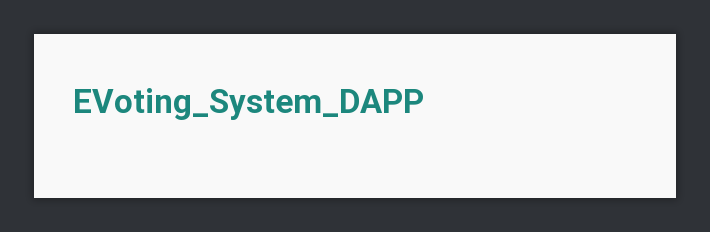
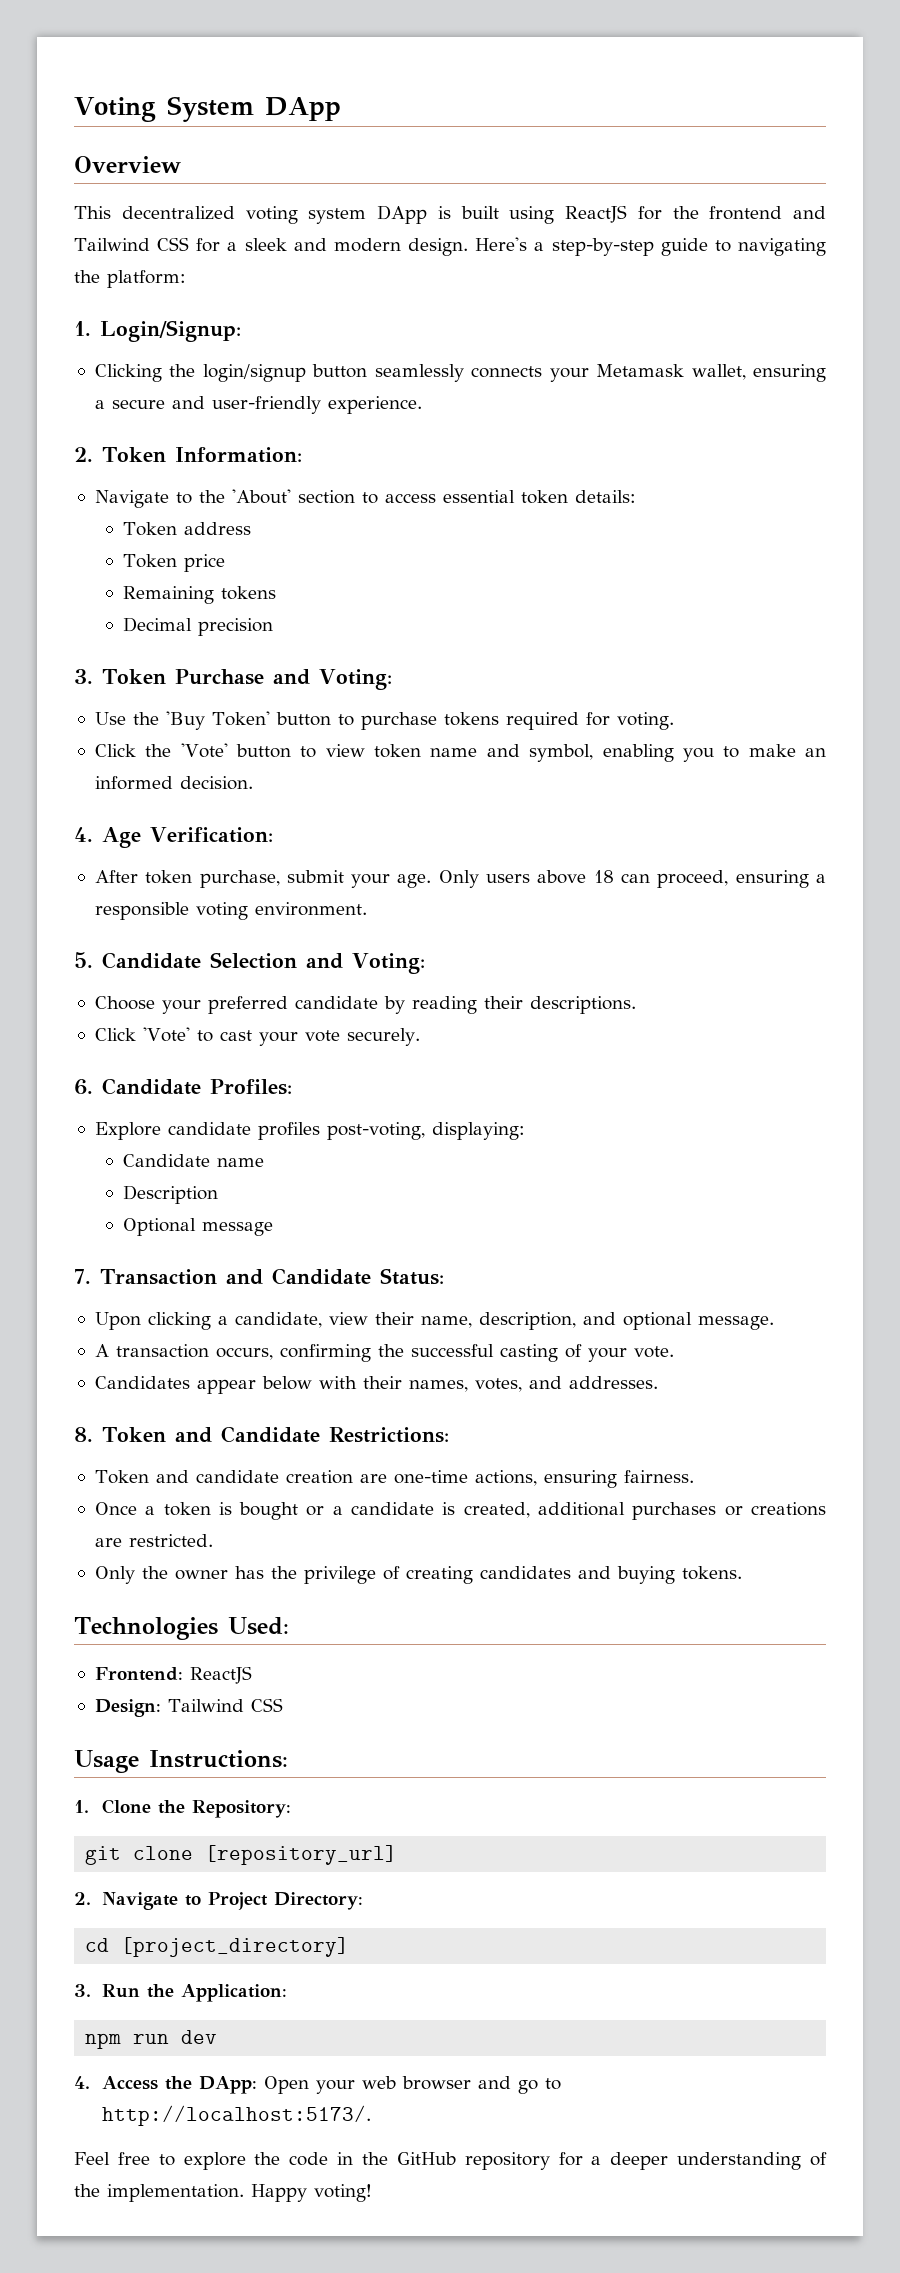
- EVoting_System_DAPP
+ Voting System DApp
+ Overview
+ This decentralized voting system DApp is built using ReactJS for the frontend and Tailwind CSS for a sleek and modern design. Here's a step-by-step guide to navigating the platform:
+ 1. Login/Signup:
+ Clicking the login/signup button seamlessly connects your Metamask wallet, ensuring a secure and user-friendly experience.
+ 2. Token Information:
+ Navigate to the 'About' section to access essential token details:
+ Token address
+ Token price
+ Remaining tokens
+ Decimal precision
+ 3. Token Purchase and Voting:
+ Use the 'Buy Token' button to purchase tokens required for voting.
+ Click the 'Vote' button to view token name and symbol, enabling you to make an informed decision.
+ 4. Age Verification:
+ After token purchase, submit your age. Only users above 18 can proceed, ensuring a responsible voting environment.
+ 5. Candidate Selection and Voting:
+ Choose your preferred candidate by reading their descriptions.
+ Click 'Vote' to cast your vote securely.
+ 6. Candidate Profiles:
+ Explore candidate profiles post-voting, displaying:
+ Candidate name
+ Description
+ Optional message
+ 7. Transaction and Candidate Status:
+ Upon clicking a candidate, view their name, description, and optional message.
+ A transaction occurs, confirming the successful casting of your vote.
+ Candidates appear below with their names, votes, and addresses.
+ 8. Token and Candidate Restrictions:
+ Token and candidate creation are one-time actions, ensuring fairness.
+ Once a token is bought or a candidate is created, additional purchases or creations are restricted.
+ Only the owner has the privilege of creating candidates and buying tokens.
+ Technologies Used:
+ Frontend: ReactJS
+ Design: Tailwind CSS
+ Usage Instructions:
+ 1. Clone the Repository:
+ git clone [repository_url]
+ 2. Navigate to Project Directory:
+ cd [project_directory]
+ 3. Run the Application:
+ npm run dev
+ 4. Access the DApp: Open your web browser and go to http://localhost:5173/.
+ Feel free to explore the code in the GitHub repository for a deeper understanding of the implementation. Happy voting!

